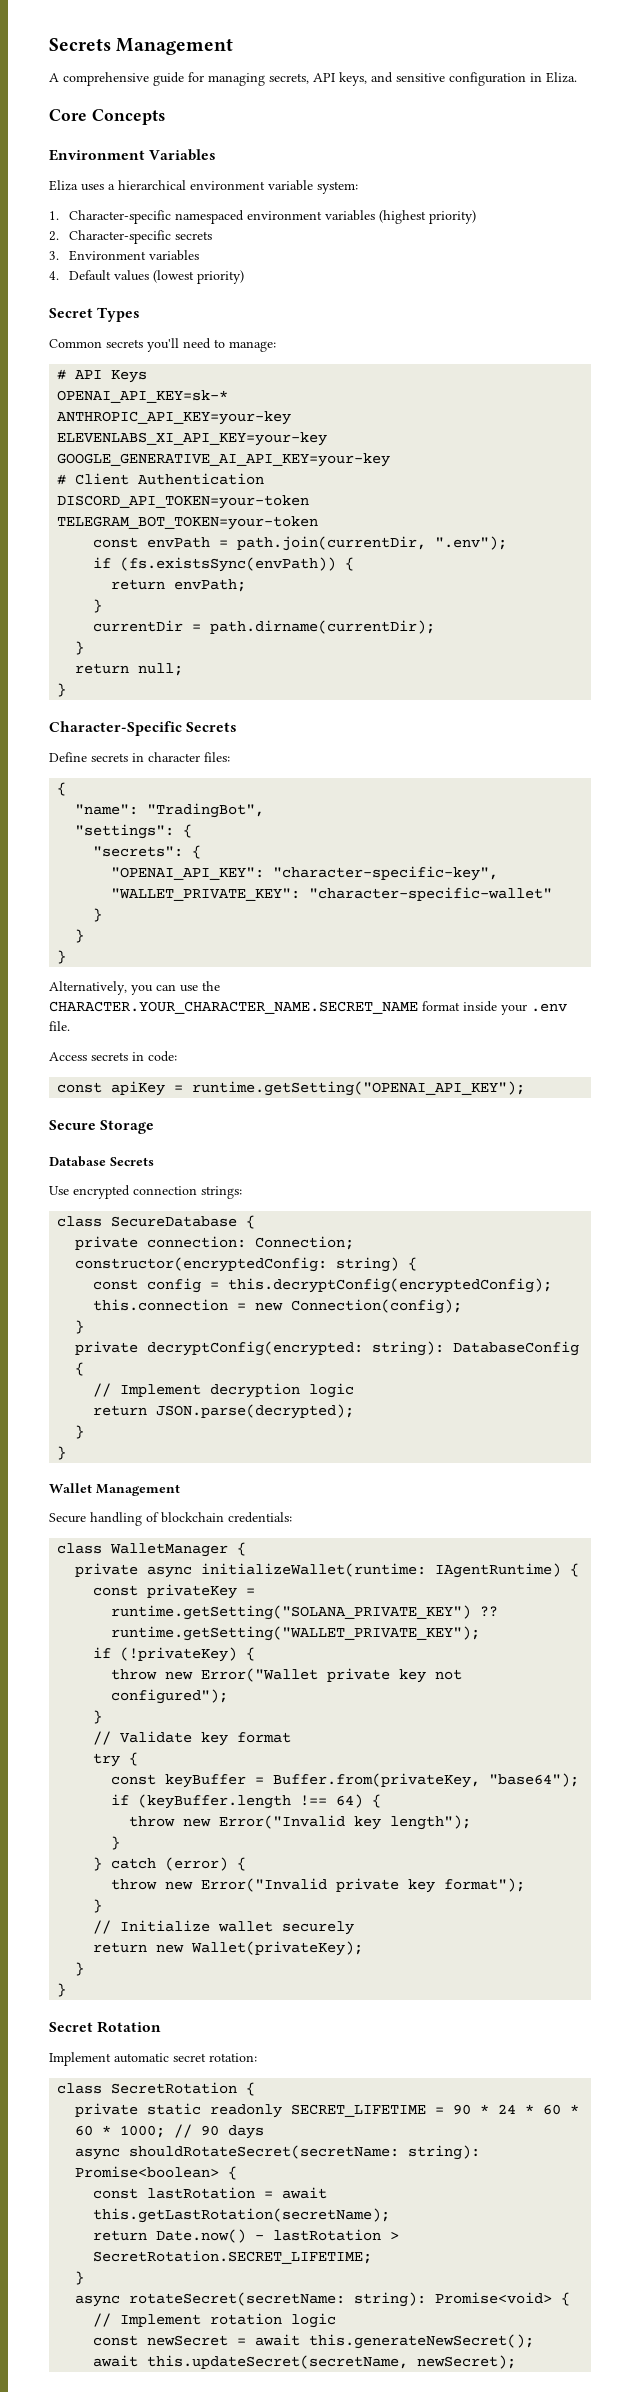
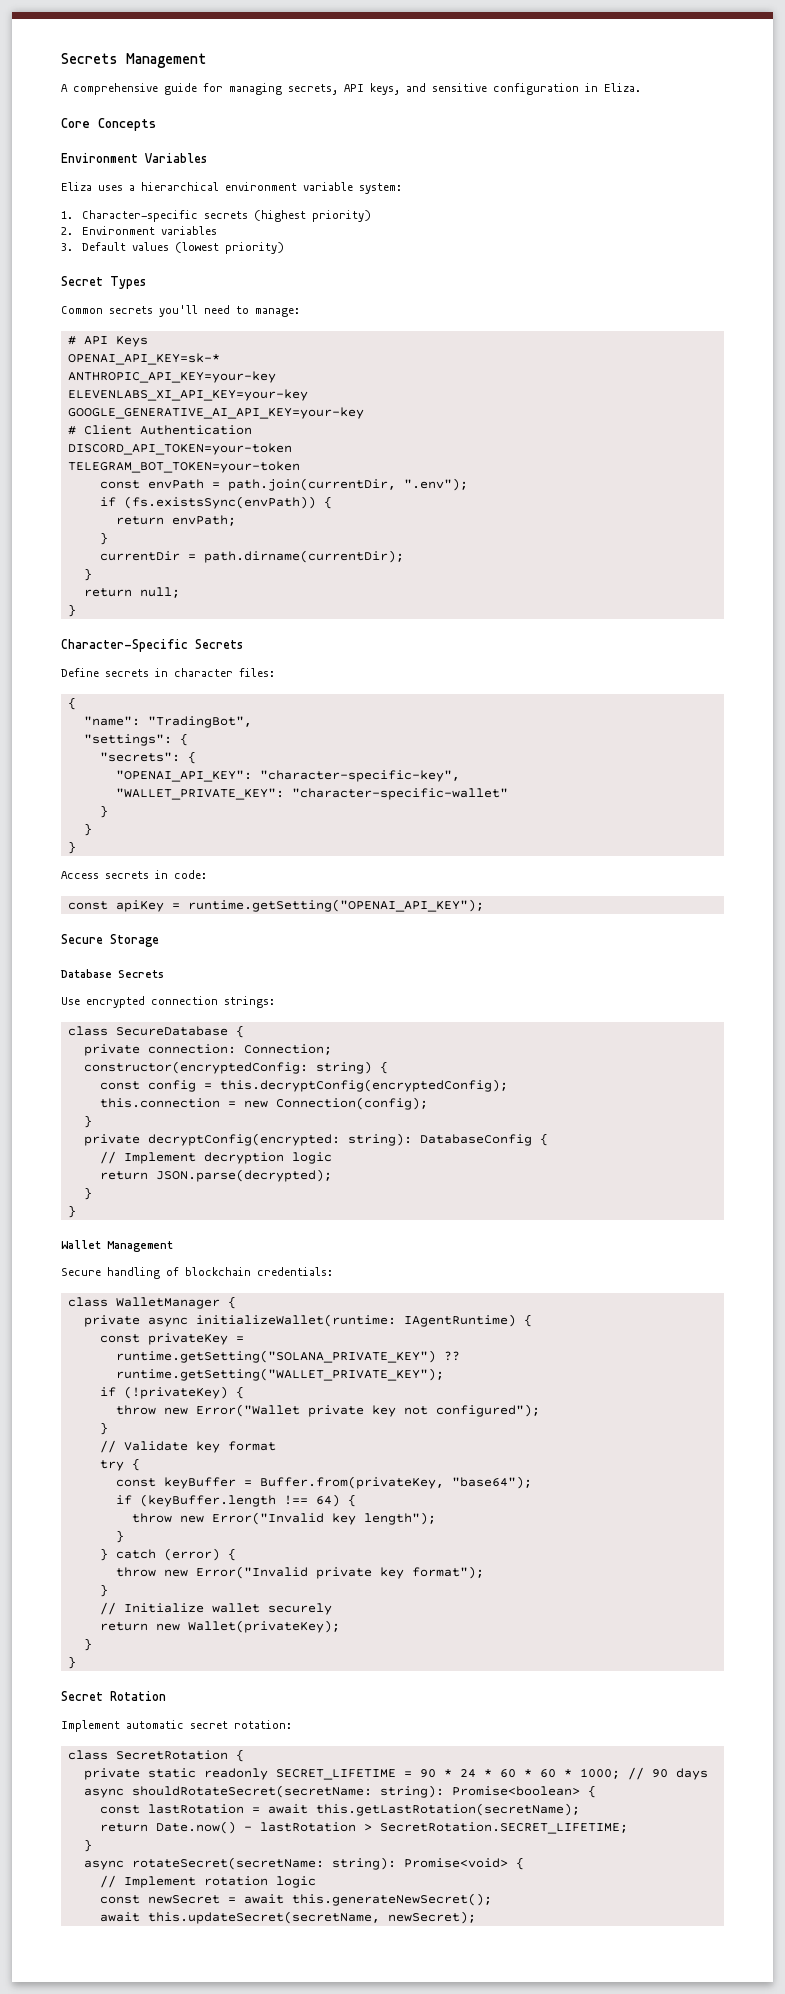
- 1. Character-specific namespaced environment variables (highest priority)
+ 1. Character-specific secrets (highest priority)
- 2. Character-specific secrets
- 3. Environment variables
+ 2. Environment variables
- 4. Default values (lowest priority)
+ 3. Default values (lowest priority)
- Alternatively, you can use the CHARACTER.YOUR_CHARACTER_NAME.SECRET_NAME format inside your .env file.

